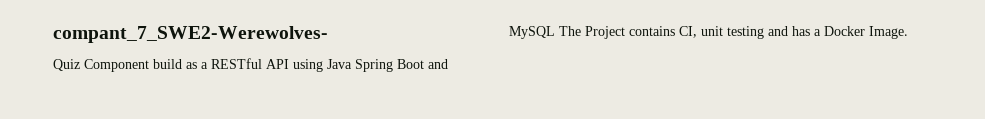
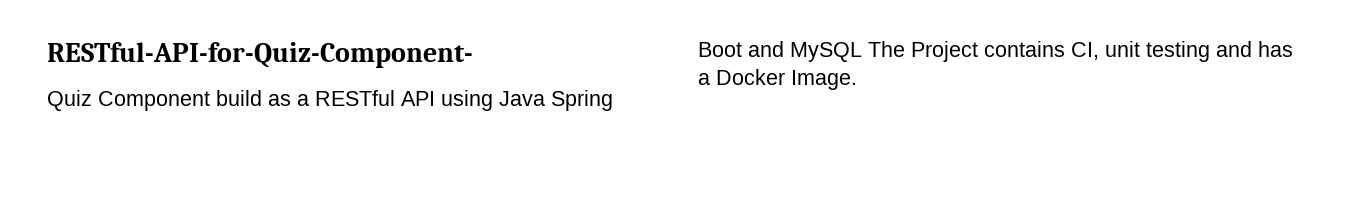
- compant_7_SWE2-Werewolves-
+ RESTful-API-for-Quiz-Component-

